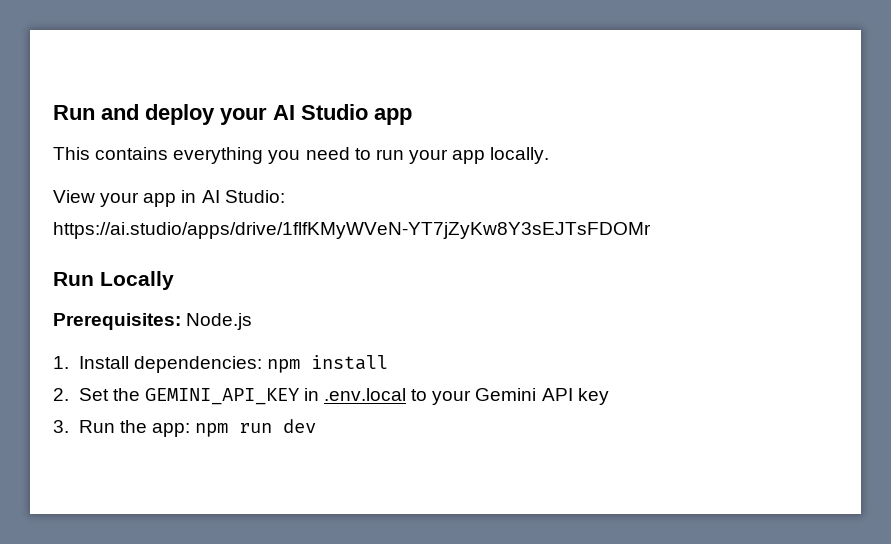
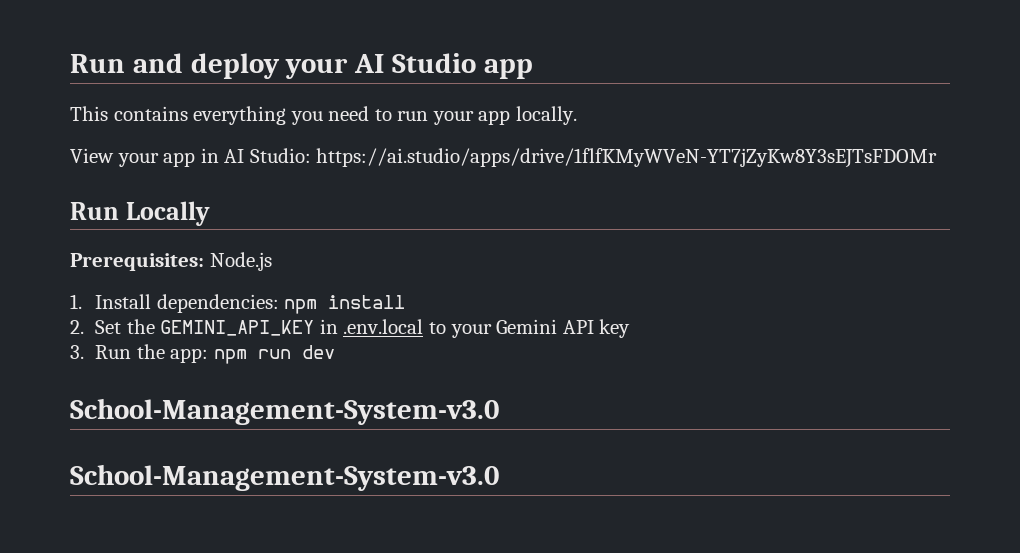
  3. Run the app: npm run dev
+ School-Management-System-v3.0
+ School-Management-System-v3.0

